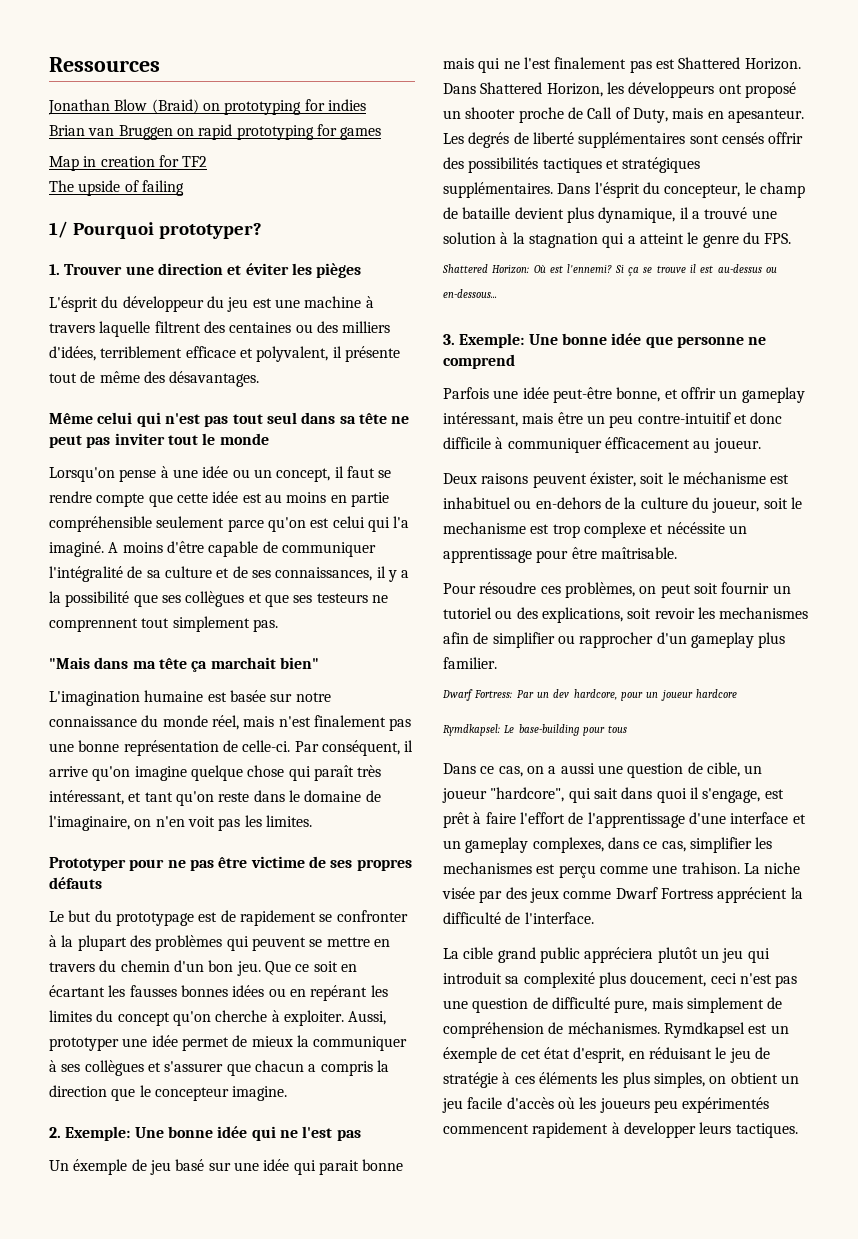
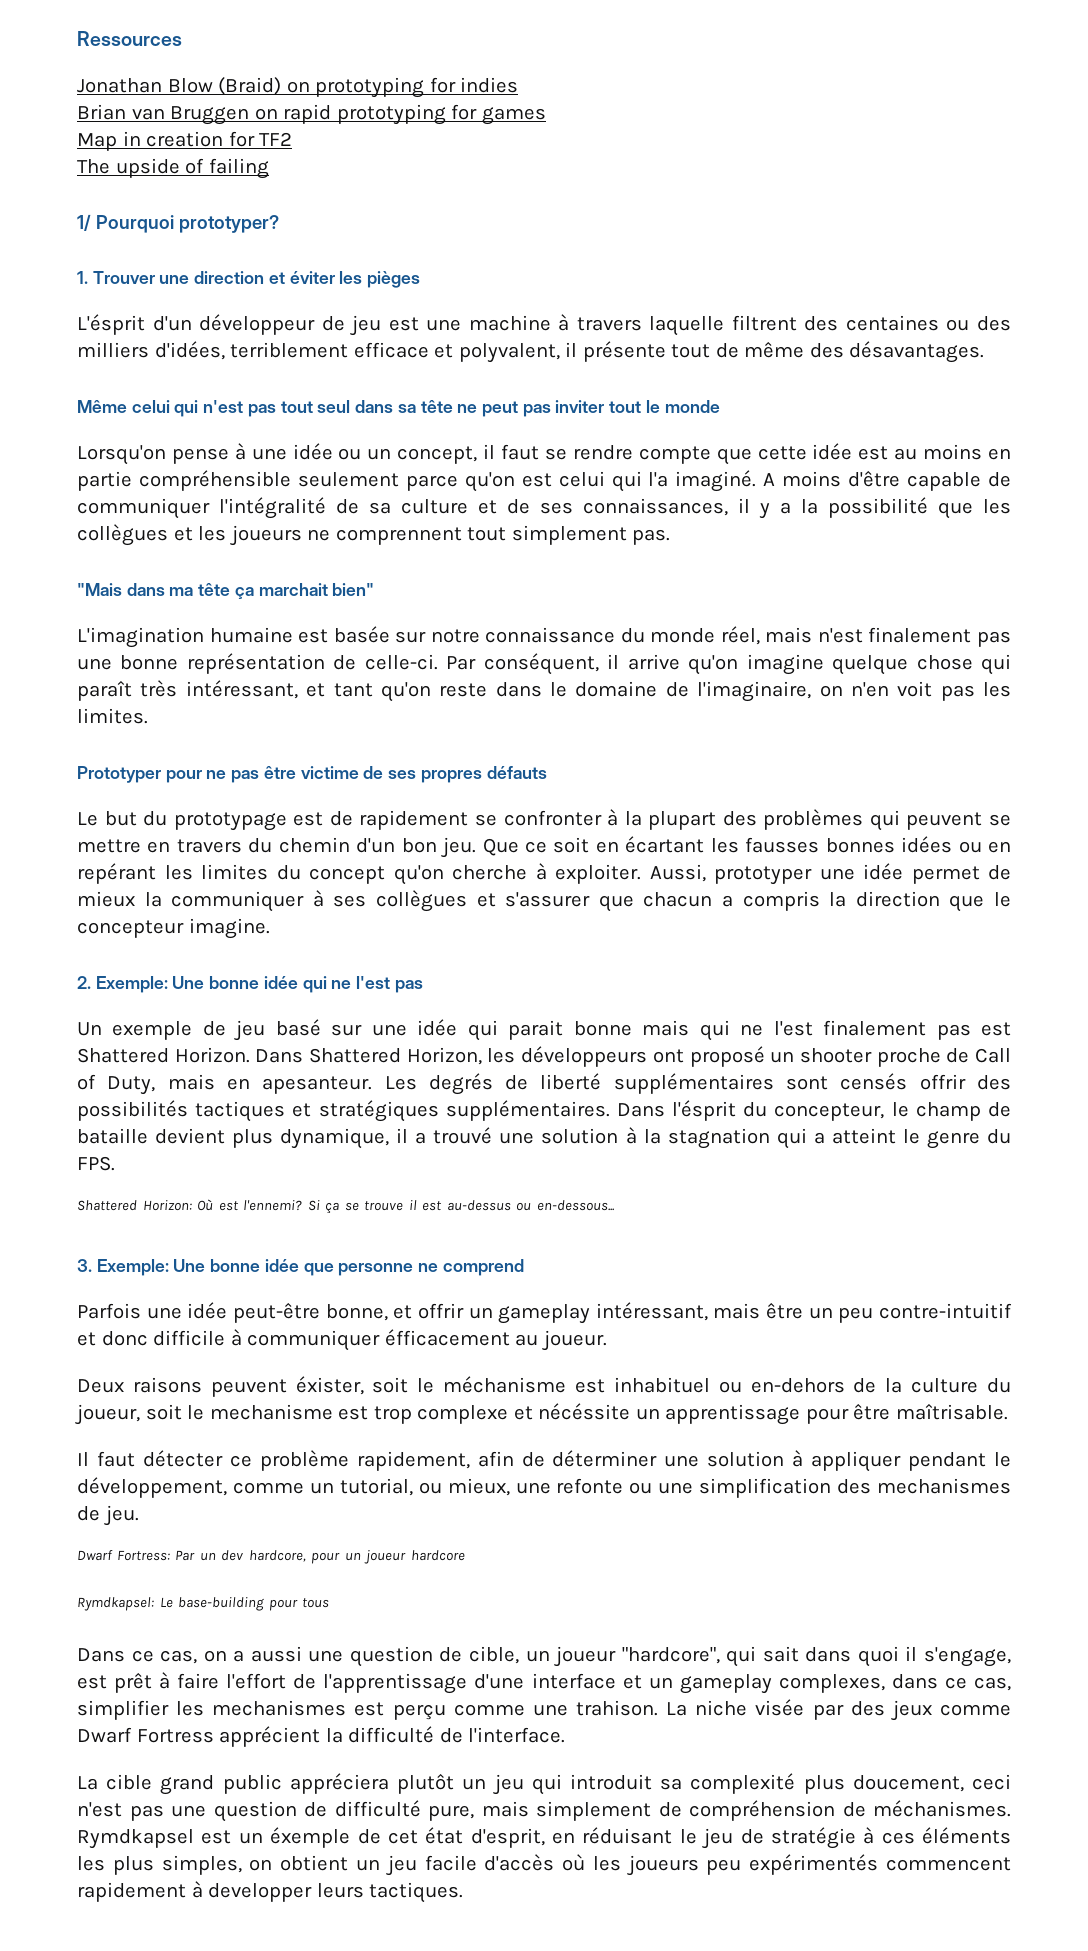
- L'ésprit du développeur du jeu est une machine à travers laquelle filtrent des centaines ou des milliers d'idées, terriblement efficace et polyvalent, il présente tout de même des désavantages.
+ L'ésprit d'un développeur de jeu est une machine à travers laquelle filtrent des centaines ou des milliers d'idées, terriblement efficace et polyvalent, il présente tout de même des désavantages.
- A moins d'être capable de communiquer l'intégralité de sa culture et de ses connaissances, il y a la possibilité que ses collègues et que ses testeurs ne comprennent tout simplement pas.
+ A moins d'être capable de communiquer l'intégralité de sa culture et de ses connaissances, il y a la possibilité que les collègues et les joueurs ne comprennent tout simplement pas.
- Un éxemple de jeu basé sur une idée qui parait bonne mais qui ne l'est finalement pas est Shattered Horizon.
+ Un exemple de jeu basé sur une idée qui parait bonne mais qui ne l'est finalement pas est Shattered Horizon.
- Pour résoudre ces problèmes, on peut soit fournir un tutoriel ou des explications, soit revoir les mechanismes afin de simplifier ou rapprocher d'un gameplay plus familier.
+ Il faut détecter ce problème rapidement, afin de déterminer une solution à appliquer pendant le développement, comme un tutorial, ou mieux, une refonte ou une simplification des mechanismes de jeu.

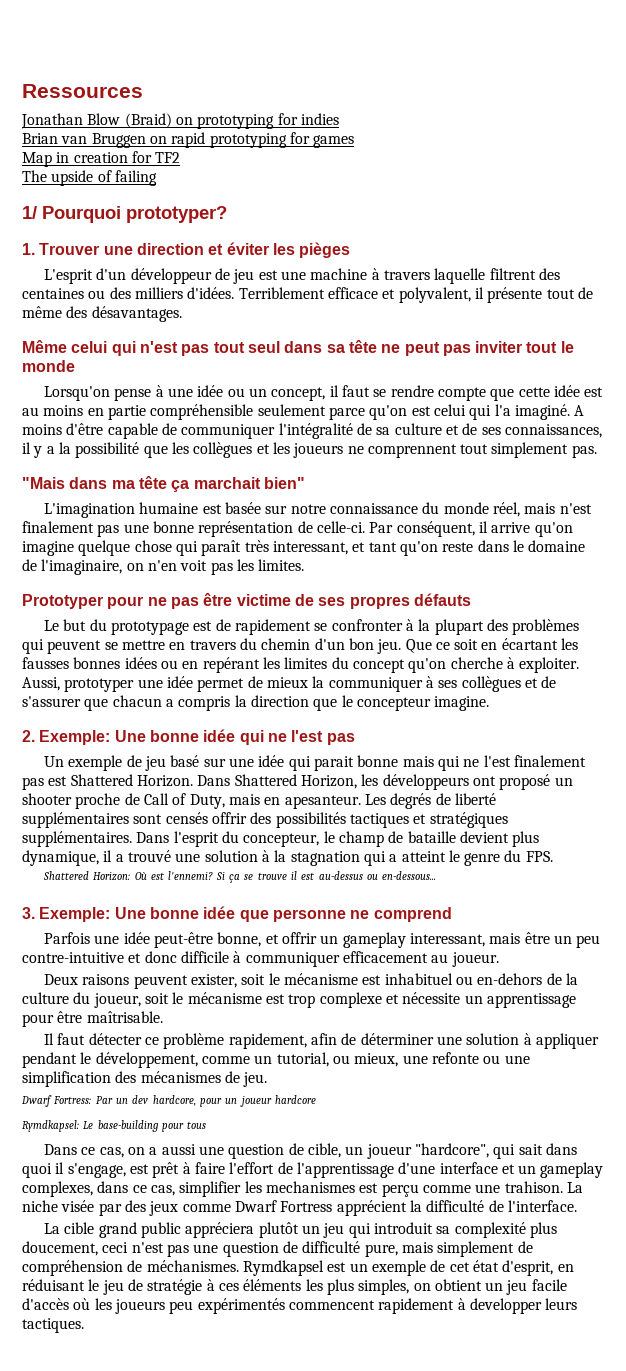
- L'ésprit d'un développeur de jeu est une machine à travers laquelle filtrent des centaines ou des milliers d'idées, terriblement efficace et polyvalent, il présente tout de même des désavantages.
+ L'esprit d'un développeur de jeu est une machine à travers laquelle filtrent des centaines ou des milliers d'idées. Terriblement efficace et polyvalent, il présente tout de même des désavantages.
- Par conséquent, il arrive qu'on imagine quelque chose qui paraît très intéressant, et tant qu'on reste dans le domaine de l'imaginaire, on n'en voit pas les limites.
+ Par conséquent, il arrive qu'on imagine quelque chose qui paraît très interessant, et tant qu'on reste dans le domaine de l'imaginaire, on n'en voit pas les limites.
- Aussi, prototyper une idée permet de mieux la communiquer à ses collègues et s'assurer que chacun a compris la direction que le concepteur imagine.
+ Aussi, prototyper une idée permet de mieux la communiquer à ses collègues et de s'assurer que chacun a compris la direction que le concepteur imagine.
- Dans l'ésprit du concepteur, le champ de bataille devient plus dynamique, il a trouvé une solution à la stagnation qui a atteint le genre du FPS.
+ Dans l'esprit du concepteur, le champ de bataille devient plus dynamique, il a trouvé une solution à la stagnation qui a atteint le genre du FPS.
- Parfois une idée peut-être bonne, et offrir un gameplay intéressant, mais être un peu contre-intuitif et donc difficile à communiquer éfficacement au joueur.
+ Parfois une idée peut-être bonne, et offrir un gameplay interessant, mais être un peu contre-intuitive et donc difficile à communiquer efficacement au joueur.
- Deux raisons peuvent éxister, soit le méchanisme est inhabituel ou en-dehors de la culture du joueur, soit le mechanisme est trop complexe et nécéssite un apprentissage pour être maîtrisable.
+ Deux raisons peuvent exister, soit le mécanisme est inhabituel ou en-dehors de la culture du joueur, soit le mécanisme est trop complexe et nécessite un apprentissage pour être maîtrisable.
- Il faut détecter ce problème rapidement, afin de déterminer une solution à appliquer pendant le développement, comme un tutorial, ou mieux, une refonte ou une simplification des mechanismes de jeu.
+ Il faut détecter ce problème rapidement, afin de déterminer une solution à appliquer pendant le développement, comme un tutorial, ou mieux, une refonte ou une simplification des mécanismes de jeu.
- Rymdkapsel est un éxemple de cet état d'esprit, en réduisant le jeu de stratégie à ces éléments les plus simples, on obtient un jeu facile d'accès où les joueurs peu expérimentés commencent rapidement à developper leurs tactiques.
+ Rymdkapsel est un exemple de cet état d'esprit, en réduisant le jeu de stratégie à ces éléments les plus simples, on obtient un jeu facile d'accès où les joueurs peu expérimentés commencent rapidement à developper leurs tactiques.

